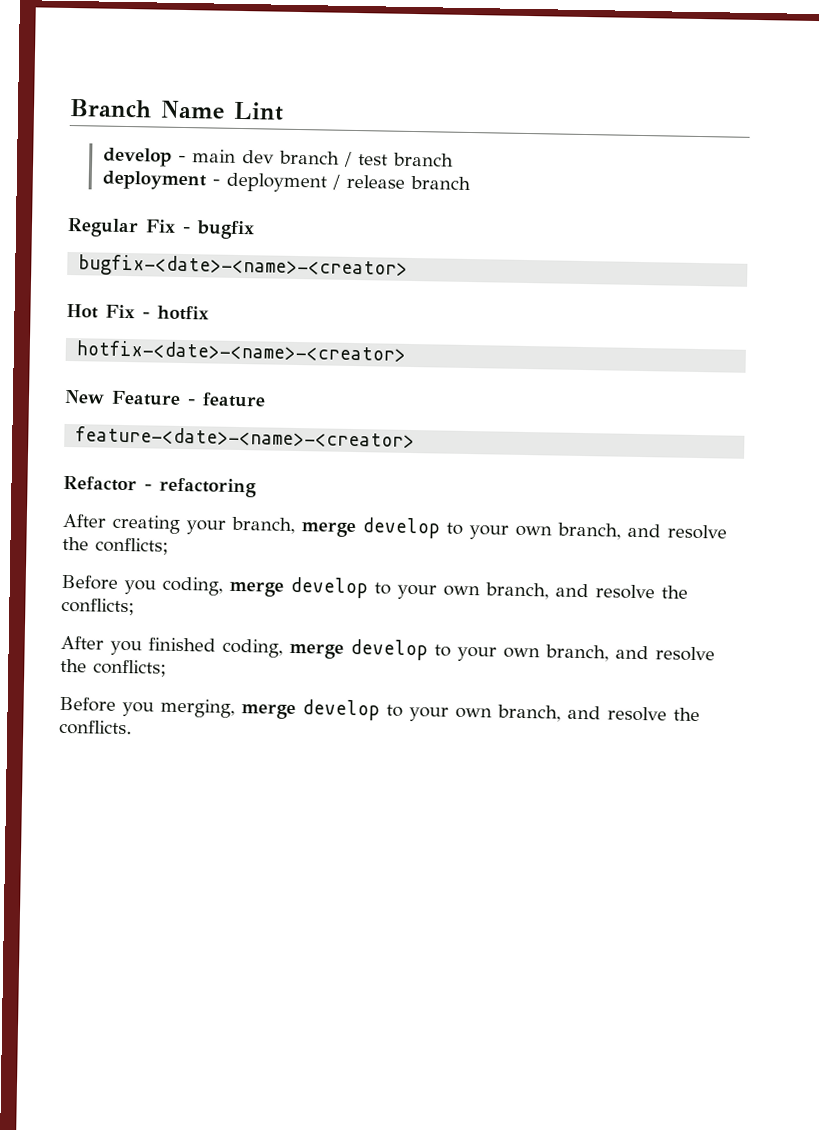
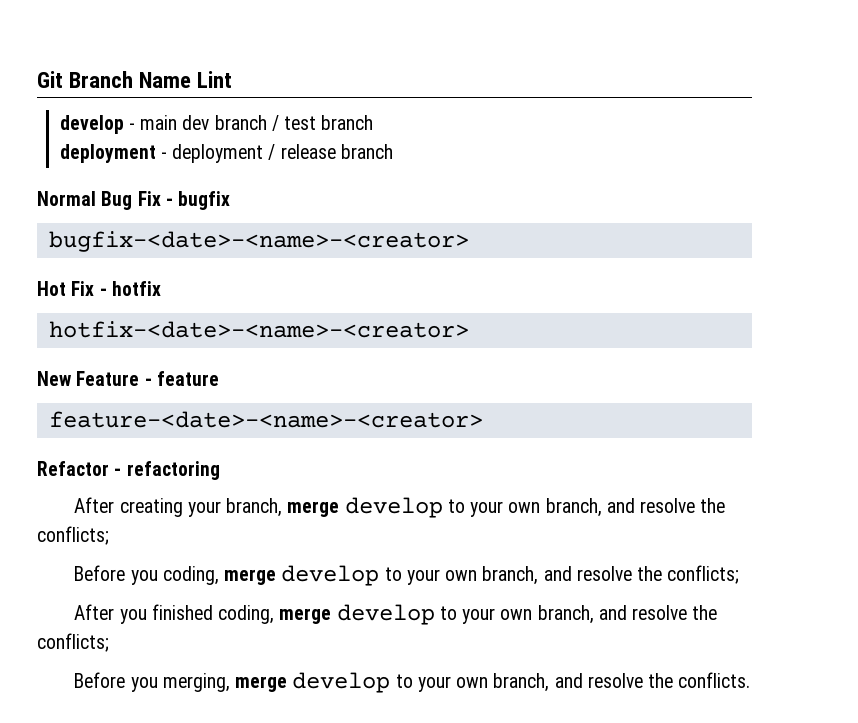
- Branch Name Lint
+ Git Branch Name Lint
- Regular Fix - bugfix
+ Normal Bug Fix - bugfix

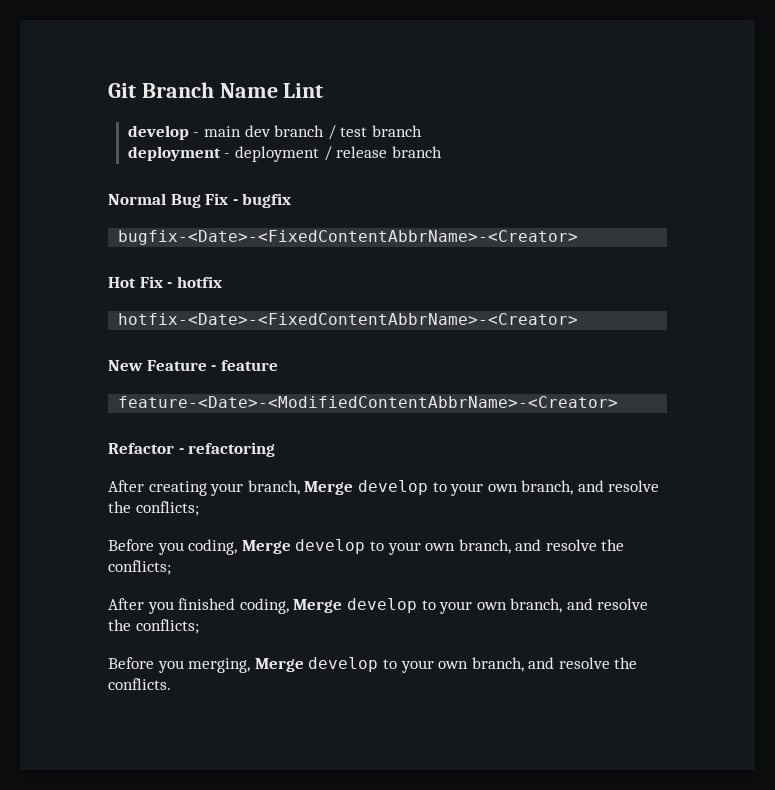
- bugfix-<date>-<name>-<creator>
+ bugfix-<Date>-<FixedContentAbbrName>-<Creator>
- hotfix-<date>-<name>-<creator>
+ hotfix-<Date>-<FixedContentAbbrName>-<Creator>
- feature-<date>-<name>-<creator>
+ feature-<Date>-<ModifiedContentAbbrName>-<Creator>
- After creating your branch, merge develop to your own branch, and resolve the conflicts;
+ After creating your branch, Merge develop to your own branch, and resolve the conflicts;
- Before you coding, merge develop to your own branch, and resolve the conflicts;
+ Before you coding, Merge develop to your own branch, and resolve the conflicts;
- After you finished coding, merge develop to your own branch, and resolve the conflicts;
+ After you finished coding, Merge develop to your own branch, and resolve the conflicts;
- Before you merging, merge develop to your own branch, and resolve the conflicts.
+ Before you merging, Merge develop to your own branch, and resolve the conflicts.

